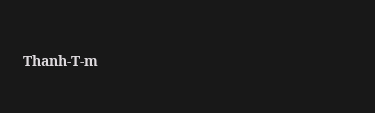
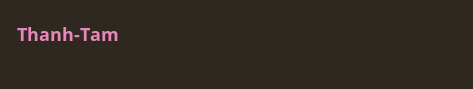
- Thanh-T-m
+ Thanh-Tam

